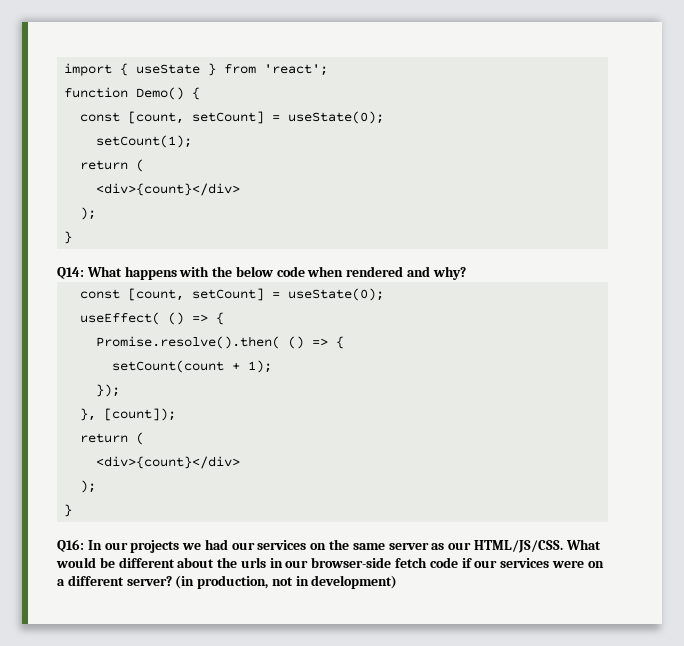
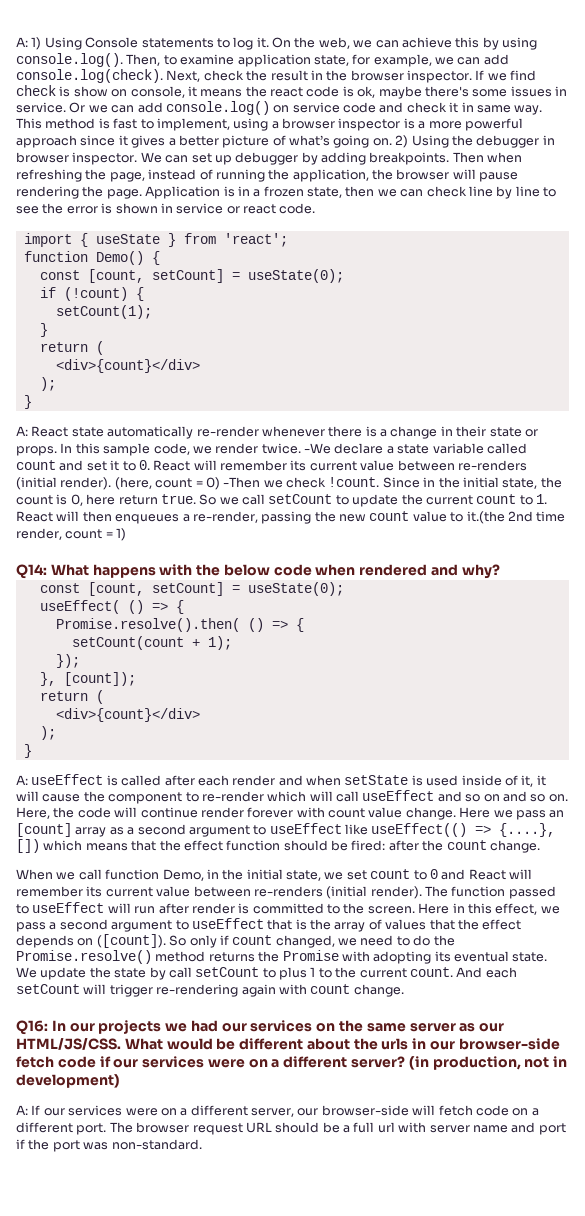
+ A: 1) Using Console statements to log it. On the web, we can achieve this by using console.log(). Then, to examine application state, for example, we can add console.log(check). Next, check the result in the browser inspector. If we find check is show on console, it means the react code is ok, maybe there's some issues in service. Or we can add console.log() on service code and check it in same way. This method is fast to implement, using a browser inspector is a more powerful approach since it gives a better picture of what’s going on. 2) Using the debugger in browser inspector. We can set up debugger by adding breakpoints. Then when refreshing the page, instead of running the application, the browser will pause rendering the page. Application is in a frozen state, then we can check line by line to see the error is shown in service or react code.
+ if (!count) {
  setCount(1);
+ }
  return (
  <div>{count}</div>
  );
  }
+ A: React state automatically re-render whenever there is a change in their state or props. In this sample code, we render twice. -We declare a state variable called count and set it to 0. React will remember its current value between re-renders (initial render). (here, count = 0) -Then we check !count. Since in the initial state, the count is 0, here return true. So we call setCount to update the current count to 1. React will then enqueues a re-render, passing the new count value to it.(the 2nd time render, count = 1)
+ A: useEffect is called after each render and when setState is used inside of it, it will cause the component to re-render which will call useEffect and so on and so on. Here, the code will continue render forever with count value change. Here we pass an [count] array as a second argument to useEffect like useEffect(() => {....}, []) which means that the effect function should be fired: after the count change.
+ When we call function Demo, in the initial state, we set count to 0 and React will remember its current value between re-renders (initial render). The function passed to useEffect will run after render is committed to the screen. Here in this effect, we pass a second argument to useEffect that is the array of values that the effect depends on ([count]). So only if count changed, we need to do the Promise.resolve() method returns the Promise with adopting its eventual state. We update the state by call setCount to plus 1 to the current count. And each setCount will trigger re-rendering again with count change.
+ A: If our services were on a different server, our browser-side will fetch code on a different port. The browser request URL should be a full url with server name and port if the port was non-standard.

